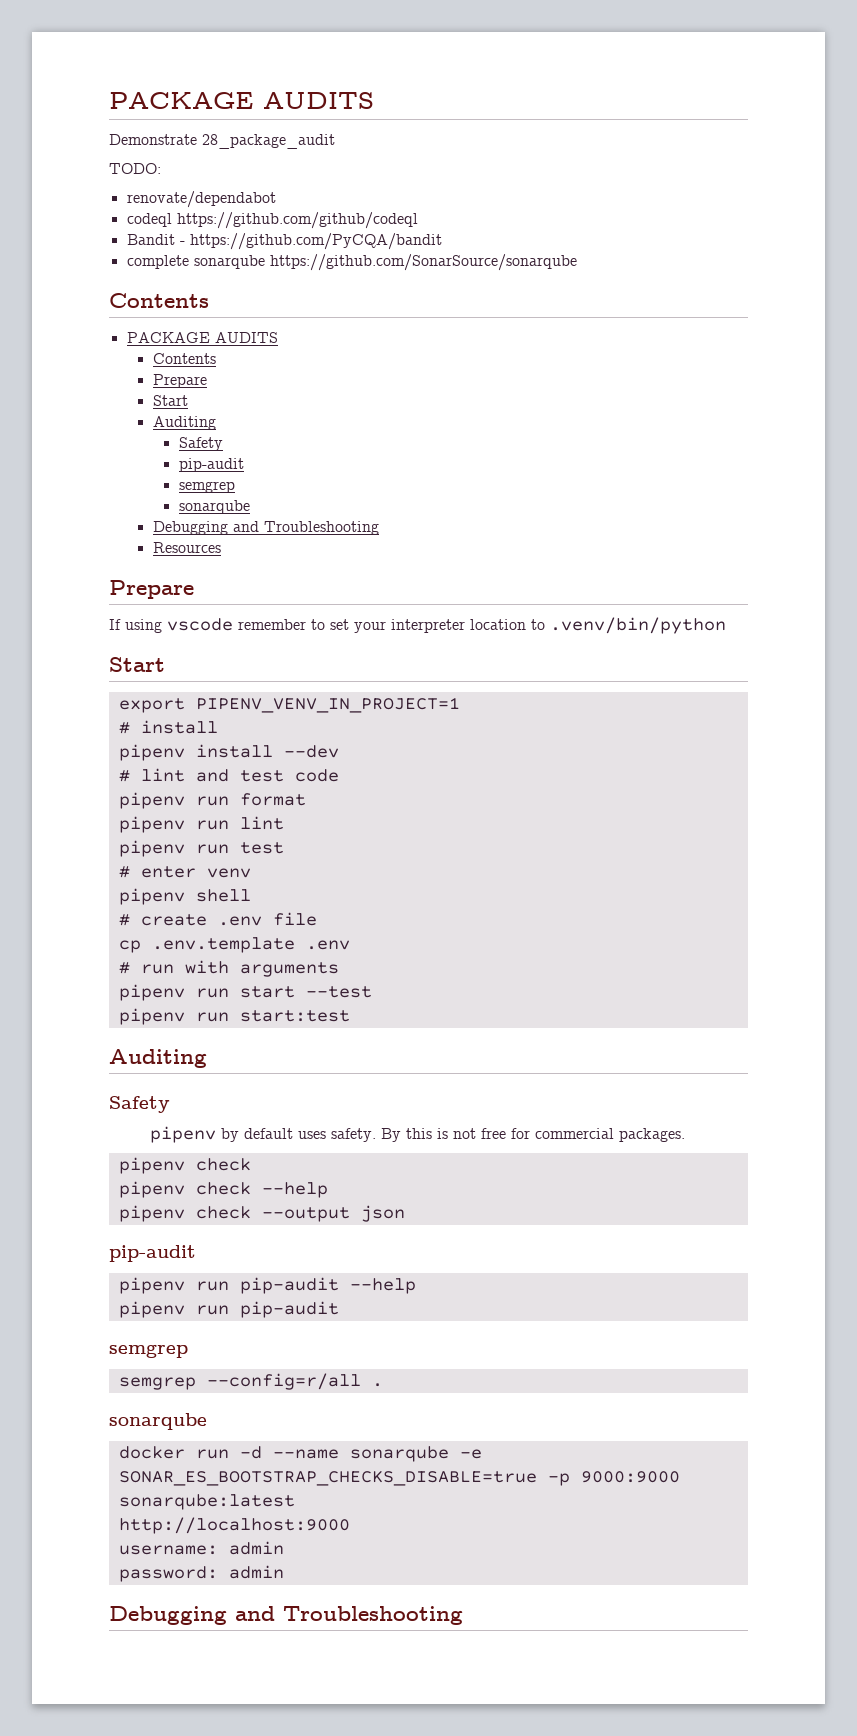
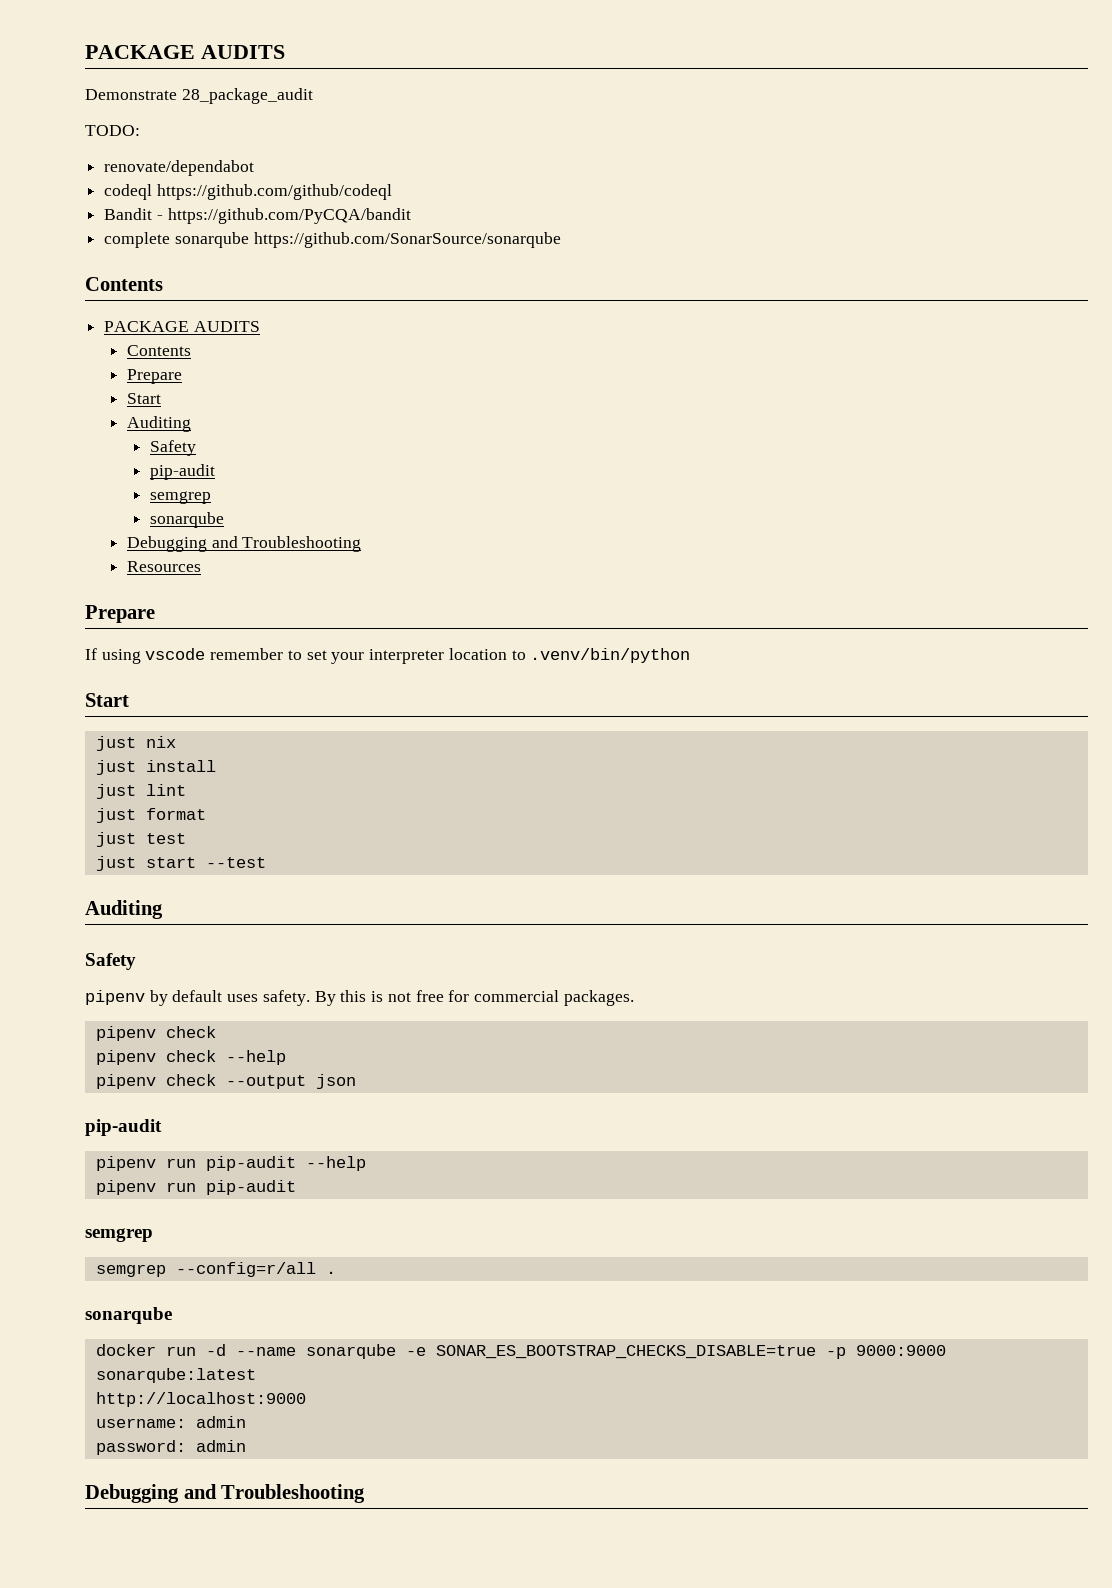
- export PIPENV_VENV_IN_PROJECT=1
- # install
- pipenv install --dev
- # lint and test code
- pipenv run format
- pipenv run lint
- pipenv run test
- # enter venv
- pipenv shell
- # create .env file
- cp .env.template .env
- # run with arguments
- pipenv run start --test
+ just nix
+ just install
+ just lint
+ just format
+ just test
+ just start --test
- pipenv run start:test

